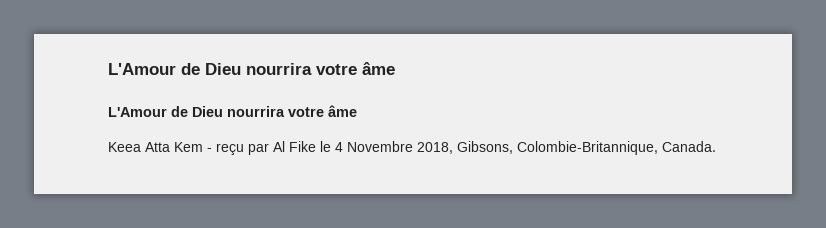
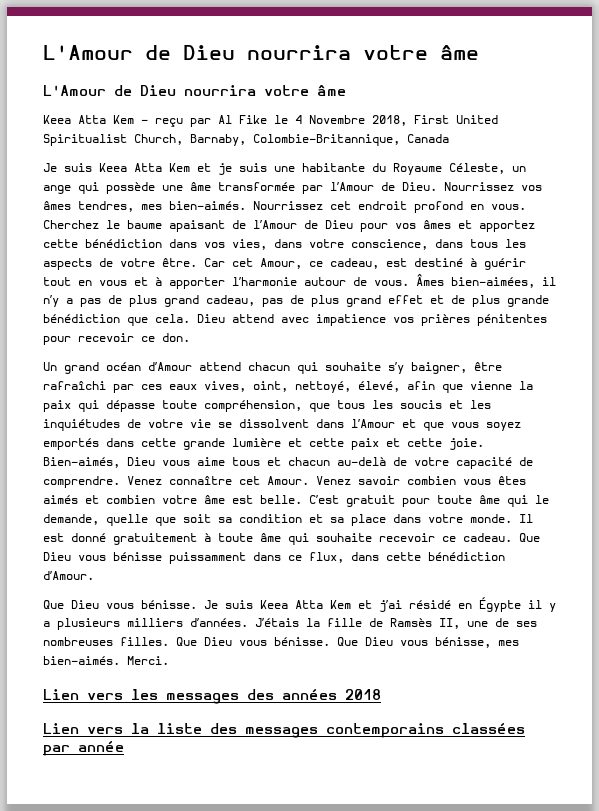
- Keea Atta Kem - reçu par Al Fike le 4 Novembre 2018, Gibsons, Colombie-Britannique, Canada.
+ Keea Atta Kem - reçu par Al Fike le 4 Novembre 2018, First United Spiritualist Church, Barnaby, Colombie-Britannique, Canada
+ Je suis Keea Atta Kem et je suis une habitante du Royaume Céleste, un ange qui possède une âme transformée par l’Amour de Dieu. Nourrissez vos âmes tendres, mes bien-aimés. Nourrissez cet endroit profond en vous. Cherchez le baume apaisant de l’Amour de Dieu pour vos âmes et apportez cette bénédiction dans vos vies, dans votre conscience, dans tous les aspects de votre être. Car cet Amour, ce cadeau, est destiné à guérir tout en vous et à apporter l’harmonie autour de vous. Âmes bien-aimées, il n’y a pas de plus grand cadeau, pas de plus grand effet et de plus grande bénédiction que cela. Dieu attend avec impatience vos prières pénitentes pour recevoir ce don.
+ Un grand océan d’Amour attend chacun qui souhaite s’y baigner, être rafraîchi par ces eaux vives, oint, nettoyé, élevé, afin que vienne la paix qui dépasse toute compréhension, que tous les soucis et les inquiétudes de votre vie se dissolvent dans l’Amour et que vous soyez emportés dans cette grande lumière et cette paix et cette joie. Bien-aimés, Dieu vous aime tous et chacun au-delà de votre capacité de comprendre. Venez connaître cet Amour. Venez savoir combien vous êtes aimés et combien votre âme est belle. C’est gratuit pour toute âme qui le demande, quelle que soit sa condition et sa place dans votre monde. Il est donné gratuitement à toute âme qui souhaite recevoir ce cadeau. Que Dieu vous bénisse puissamment dans ce flux, dans cette bénédiction d’Amour.
+ Que Dieu vous bénisse. Je suis Keea Atta Kem et j’ai résidé en Égypte il y a plusieurs milliers d’années. J’étais la fille de Ramsès II, une de ses nombreuses filles. Que Dieu vous bénisse. Que Dieu vous bénisse, mes bien-aimés. Merci.
+ Lien vers les messages des années 2018
+ Lien vers la liste des messages contemporains classées par année

